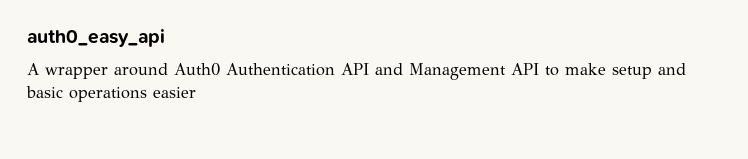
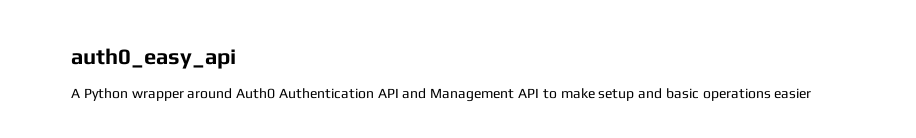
- A wrapper around Auth0 Authentication API and Management API to make setup and basic operations easier
+ A Python wrapper around Auth0 Authentication API and Management API to make setup and basic operations easier

